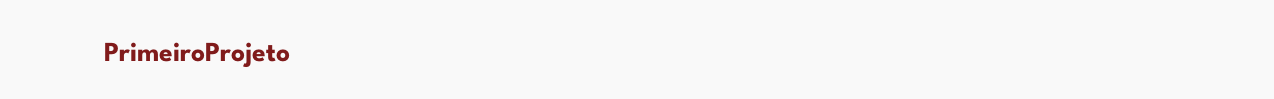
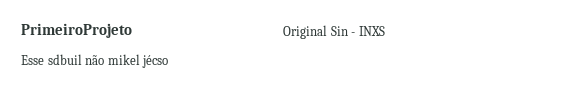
+ Esse sdbuil não mikel jécso
+ Original Sin - INXS

